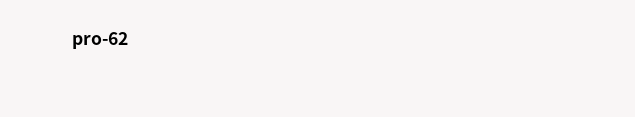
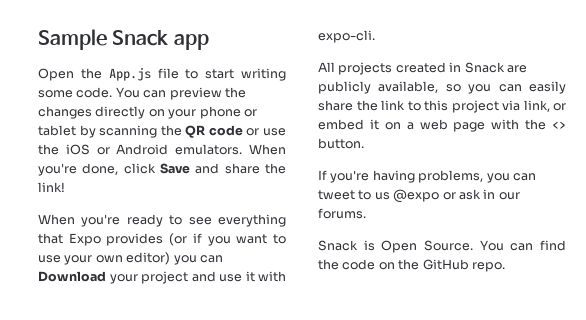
- pro-62
+ Sample Snack app
+ Open the App.js file to start writing some code. You can preview the changes directly on your phone or tablet by scanning the QR code or use the iOS or Android emulators. When you're done, click Save and share the link!
+ When you're ready to see everything that Expo provides (or if you want to use your own editor) you can Download your project and use it with expo-cli.
+ All projects created in Snack are publicly available, so you can easily share the link to this project via link, or embed it on a web page with the <> button.
+ If you're having problems, you can tweet to us @expo or ask in our forums.
+ Snack is Open Source. You can find the code on the GitHub repo.

